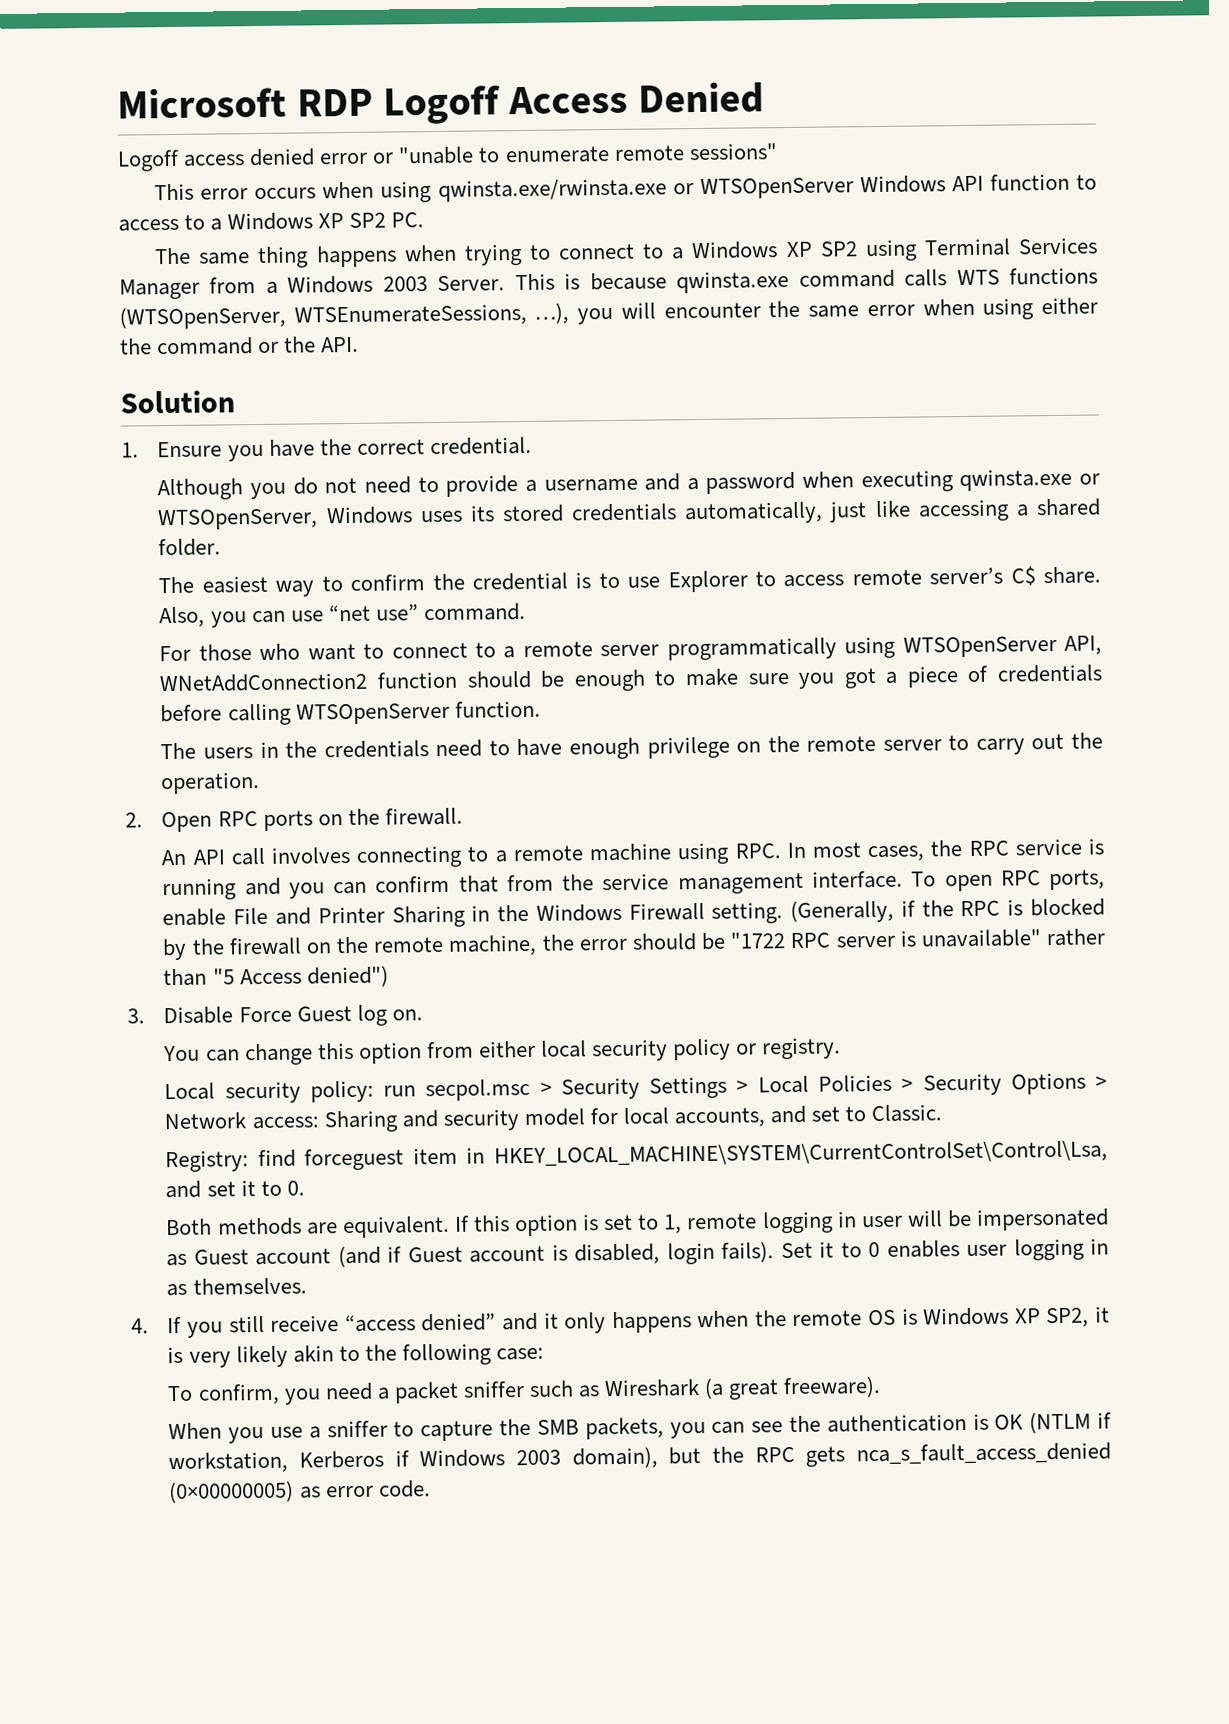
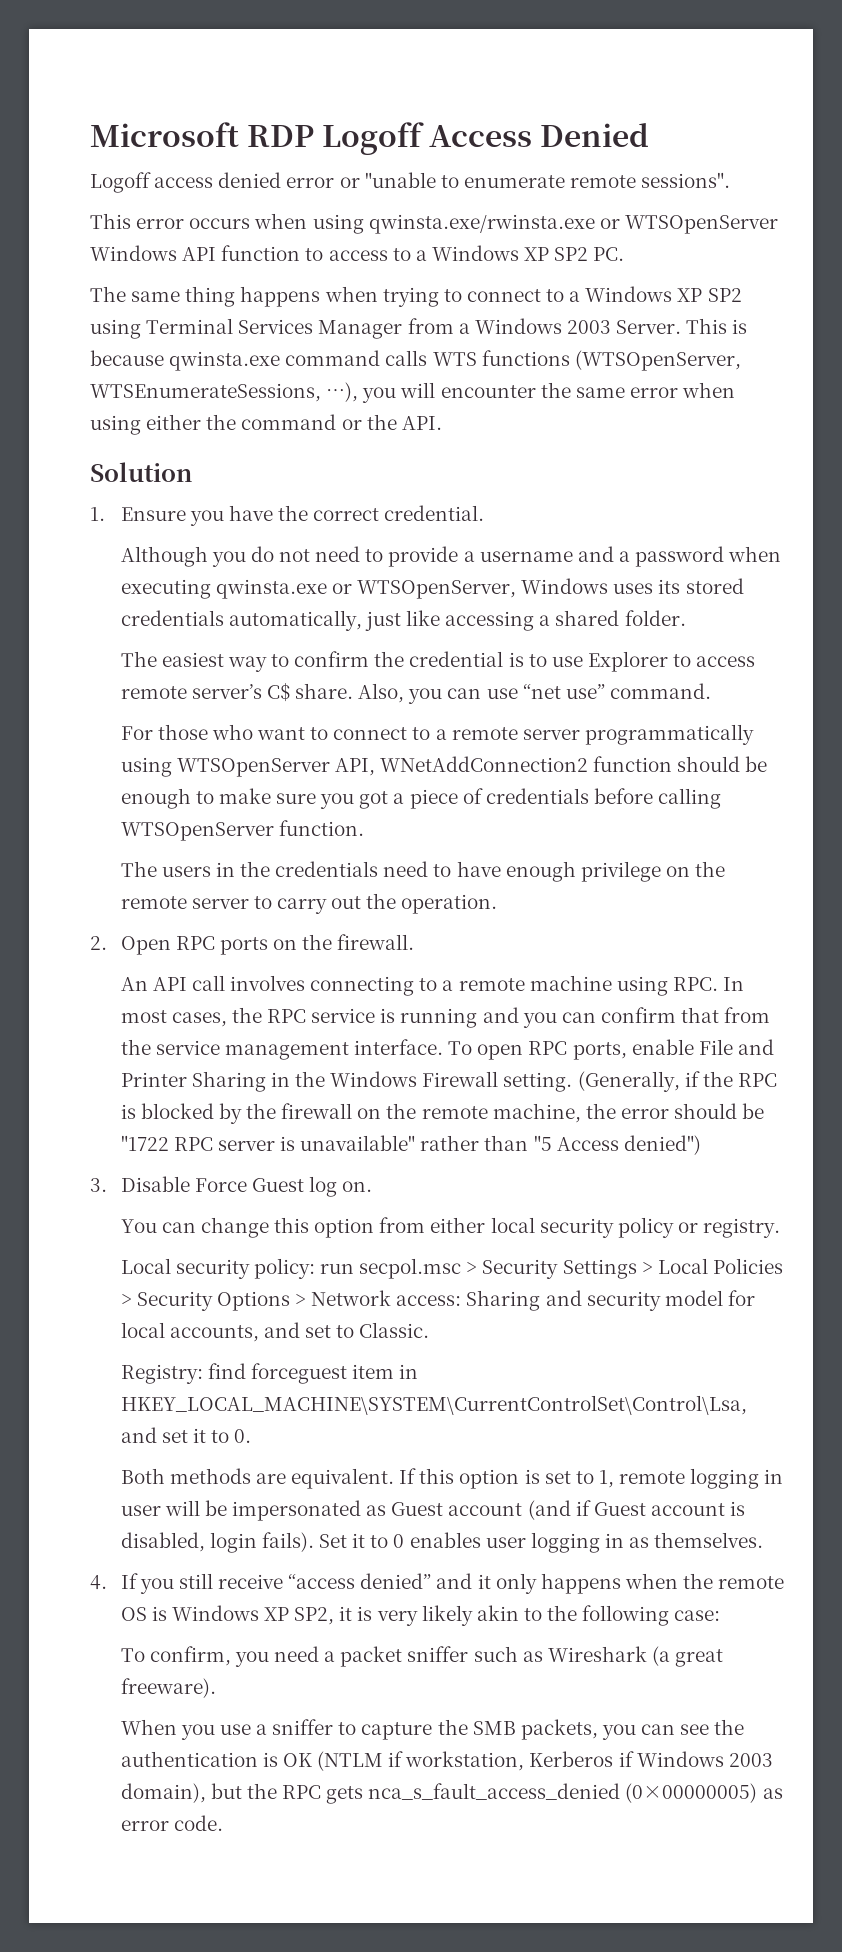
- Logoff access denied error or "unable to enumerate remote sessions"
+ Logoff access denied error or "unable to enumerate remote sessions".

